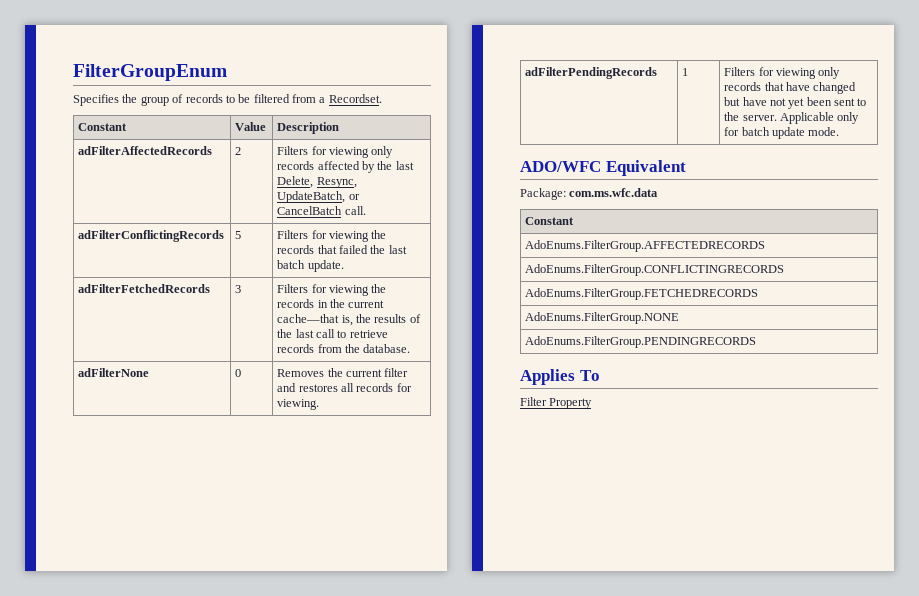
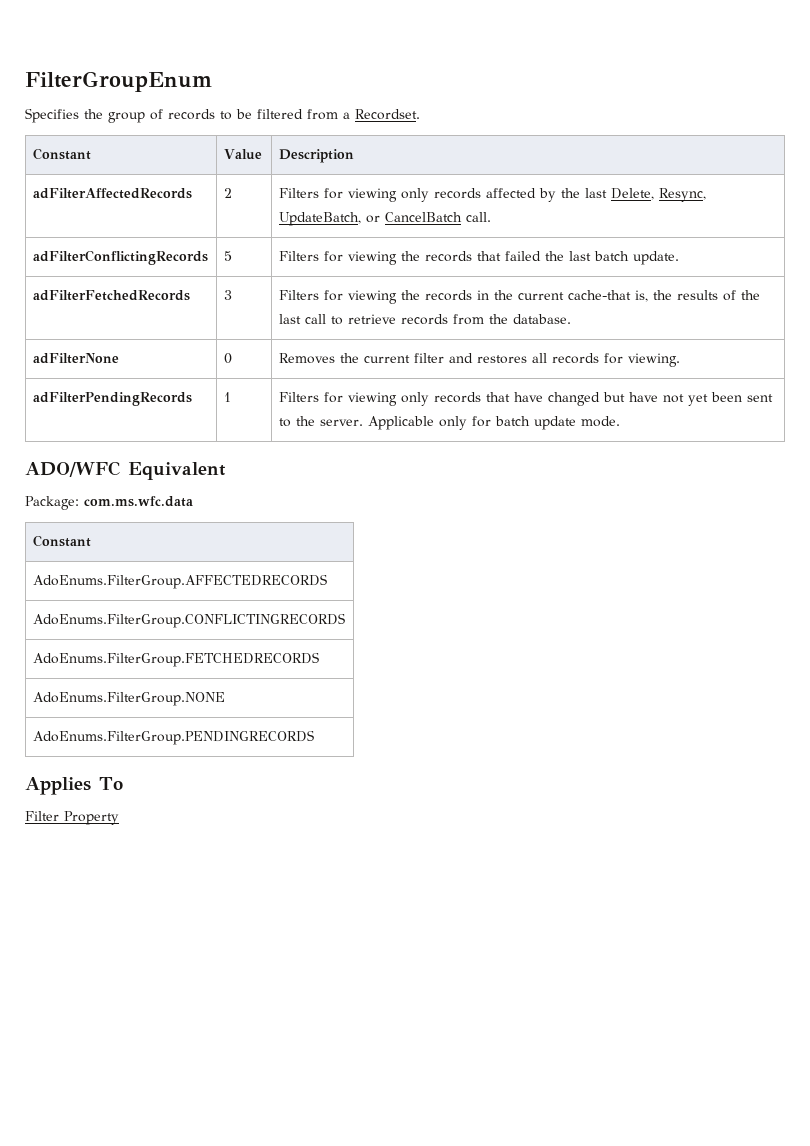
- adFilterFetchedRecords | 3 | Filters for viewing the records in the current cache—that is, the results of the last call to retrieve records from the database.
+ adFilterFetchedRecords | 3 | Filters for viewing the records in the current cache-that is, the results of the last call to retrieve records from the database.

